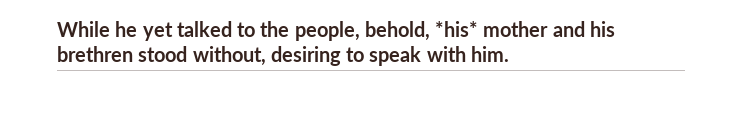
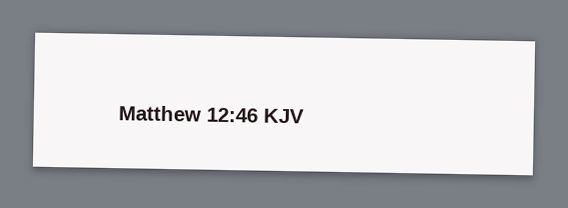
- While he yet talked to the people, behold, *his* mother and his brethren stood without, desiring to speak with him.
+ Matthew 12:46 KJV

